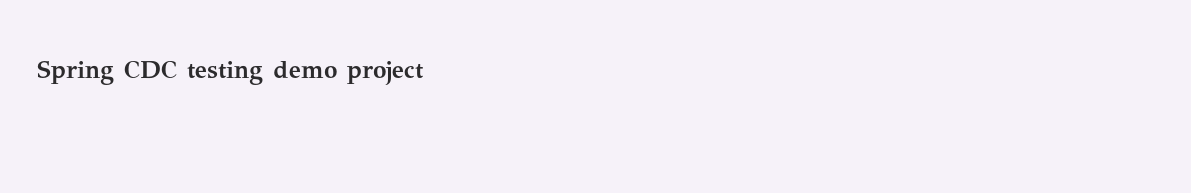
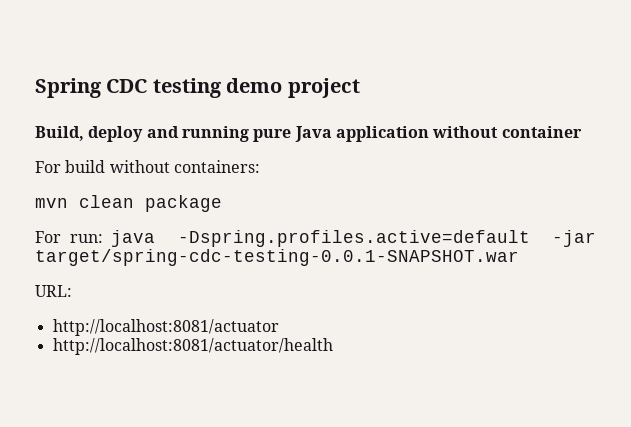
+ Build, deploy and running pure Java application without container
+ For build without containers:
+ mvn clean package
+ For run: java -Dspring.profiles.active=default -jar target/spring-cdc-testing-0.0.1-SNAPSHOT.war
+ URL:
+ http://localhost:8081/actuator
+ http://localhost:8081/actuator/health

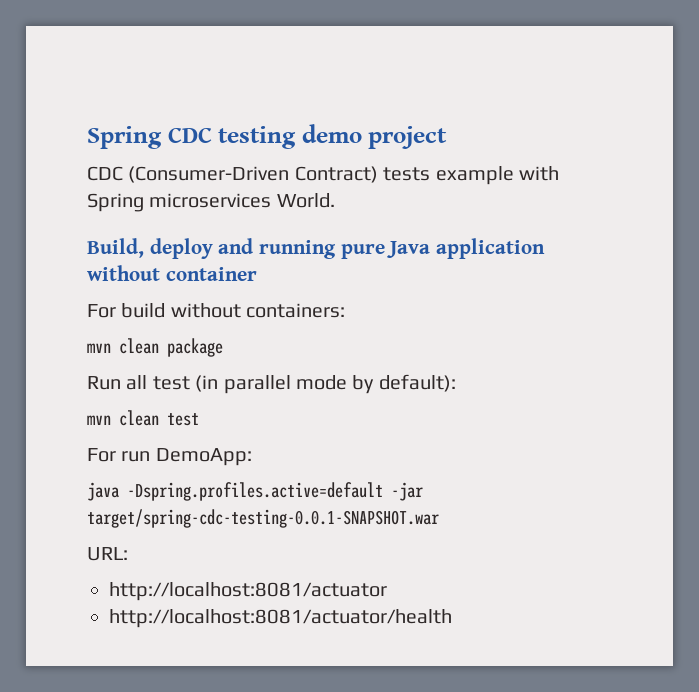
+ CDC (Consumer-Driven Contract) tests example with Spring microservices World.
- For run: java -Dspring.profiles.active=default -jar target/spring-cdc-testing-0.0.1-SNAPSHOT.war
+ Run all test (in parallel mode by default):
+ mvn clean test
+ For run DemoApp:
+ java -Dspring.profiles.active=default -jar target/spring-cdc-testing-0.0.1-SNAPSHOT.war

